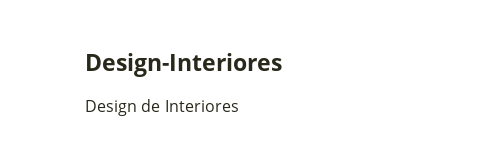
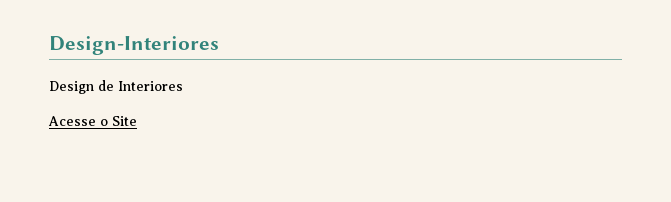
+ Acesse o Site

